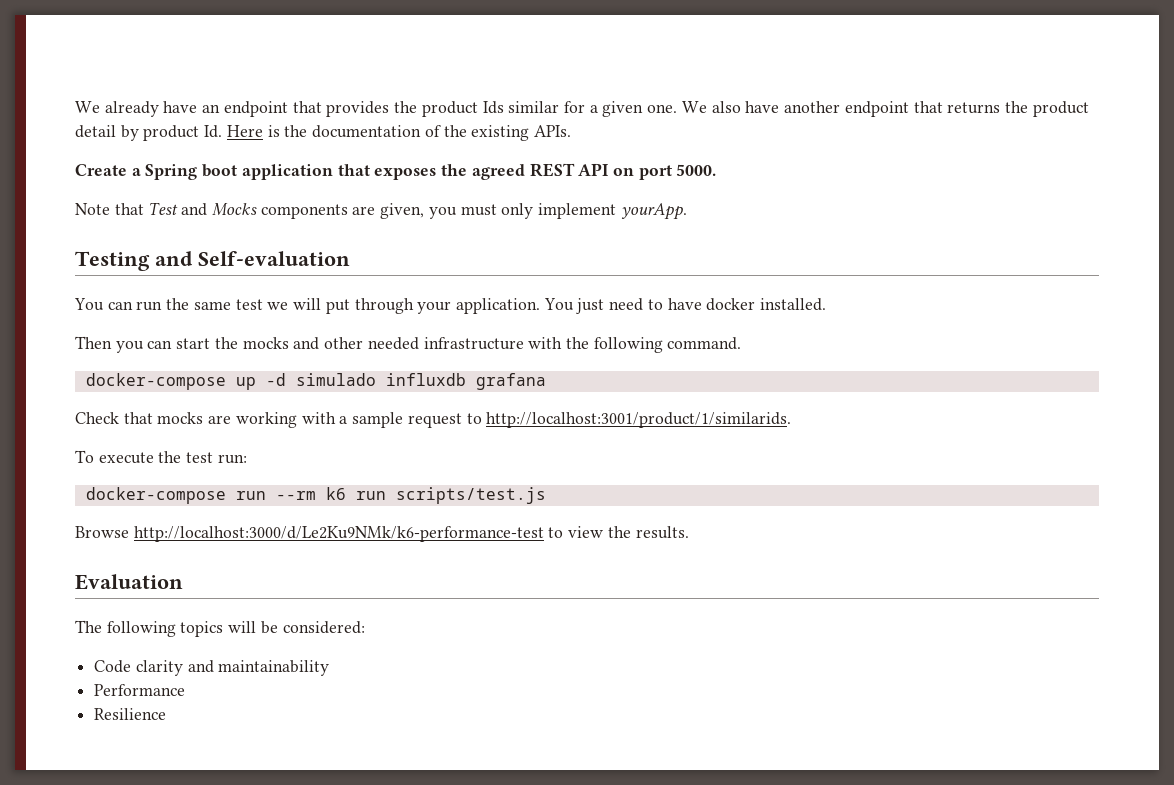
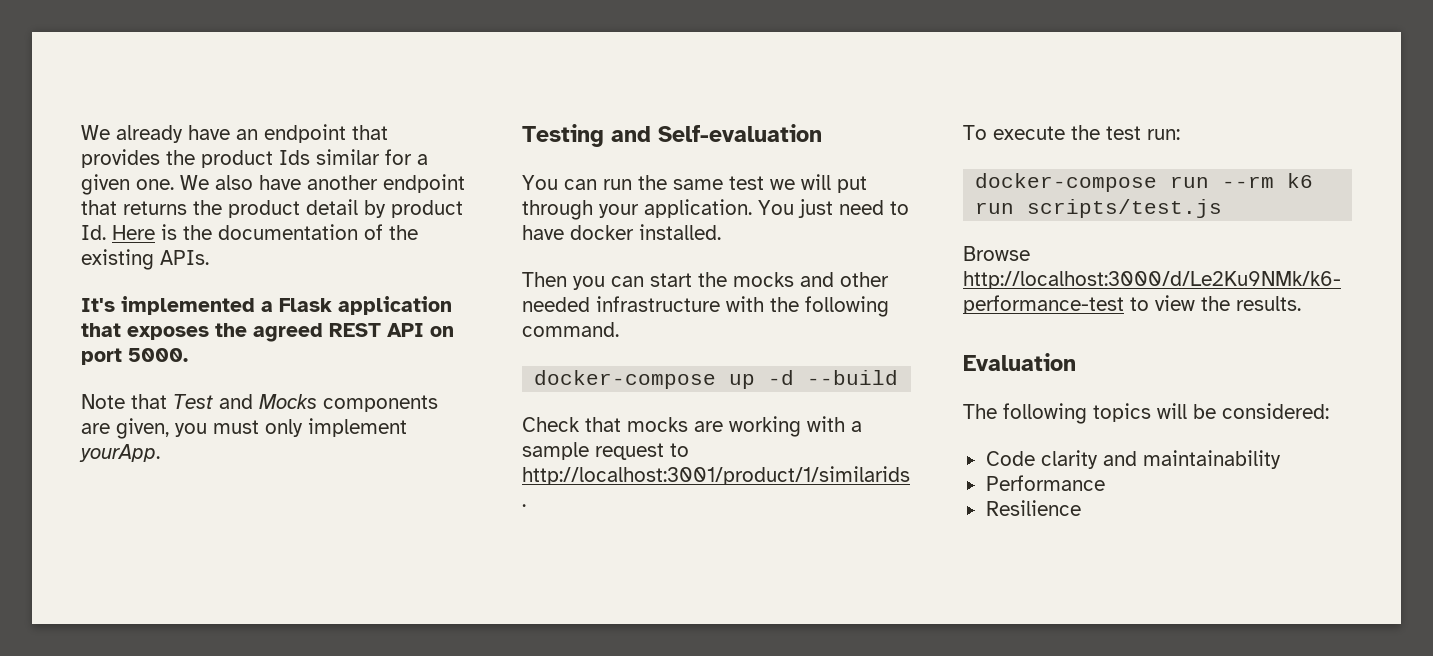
- Create a Spring boot application that exposes the agreed REST API on port 5000.
+ It's implemented a Flask application that exposes the agreed REST API on port 5000.
- docker-compose up -d simulado influxdb grafana
+ docker-compose up -d --build

